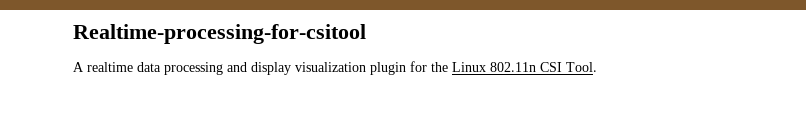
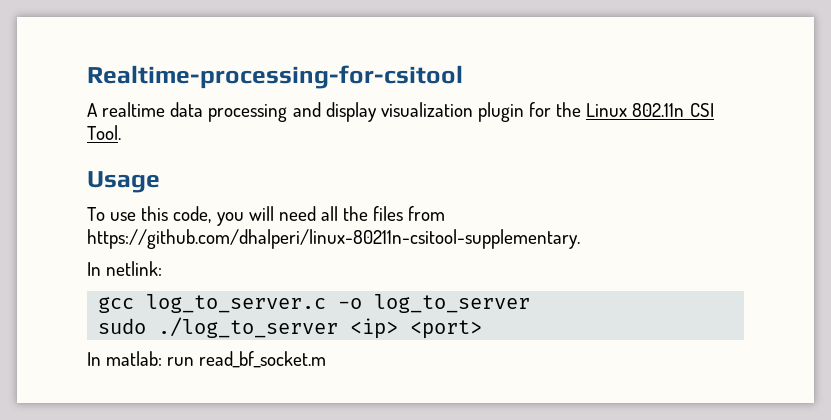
+ Usage
+ To use this code, you will need all the files from https://github.com/dhalperi/linux-80211n-csitool-supplementary.
+ In netlink:
+ gcc log_to_server.c -o log_to_server
+ sudo ./log_to_server <ip> <port>
+ In matlab: run read_bf_socket.m

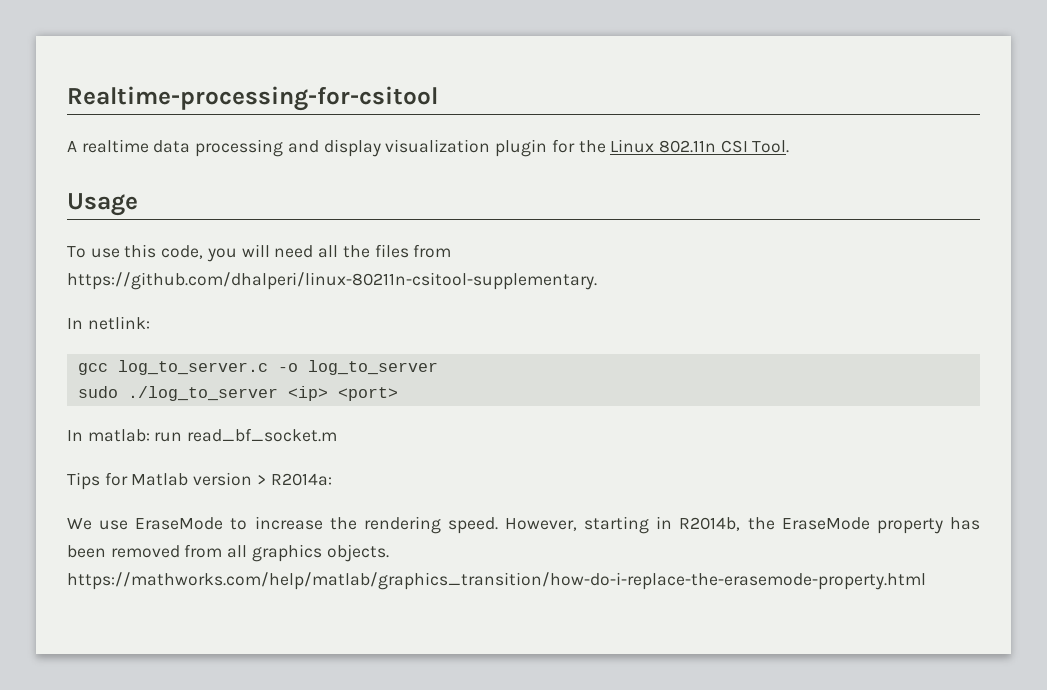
+ Tips for Matlab version > R2014a:
+ We use EraseMode to increase the rendering speed. However, starting in R2014b, the EraseMode property has been removed from all graphics objects. https://mathworks.com/help/matlab/graphics_transition/how-do-i-replace-the-erasemode-property.html

